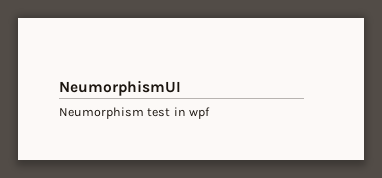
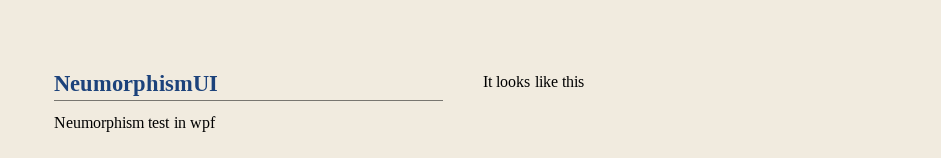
+ It looks like this

